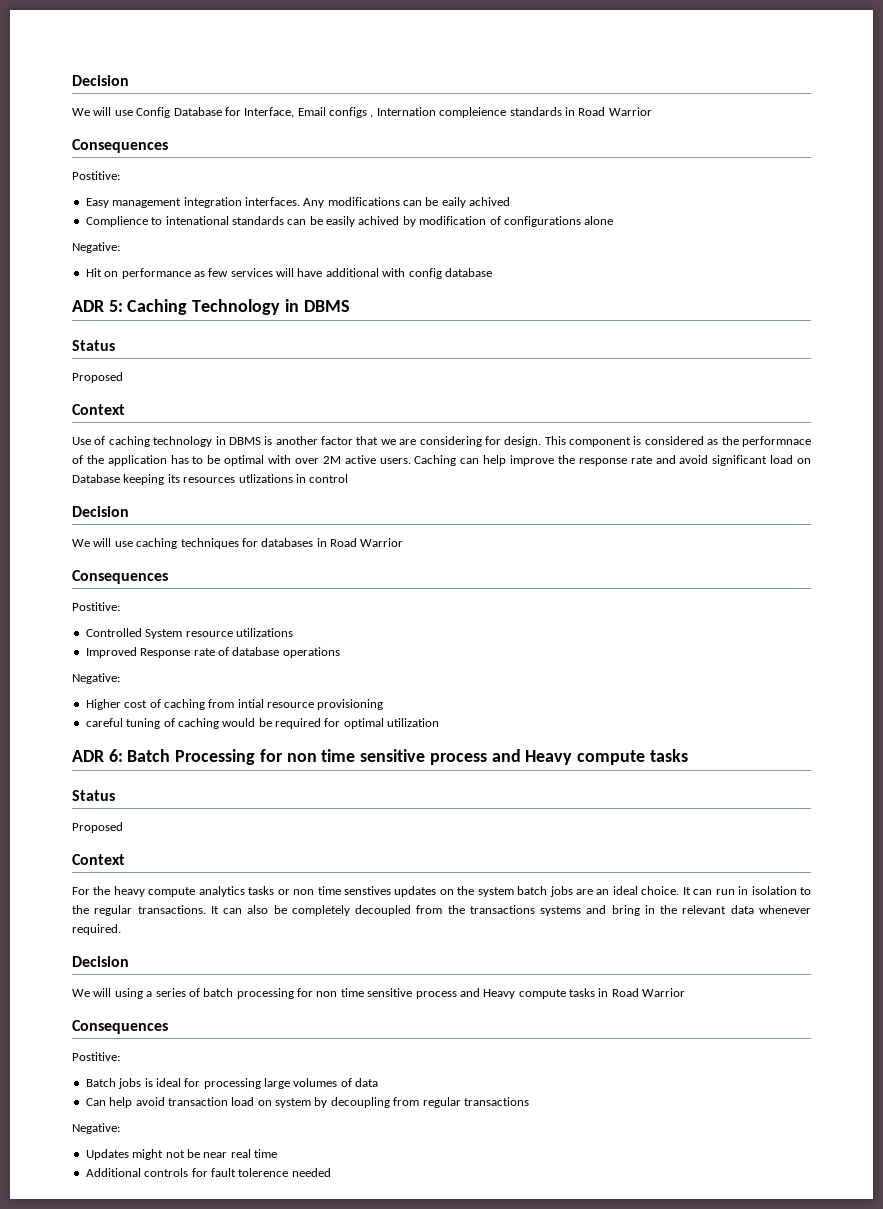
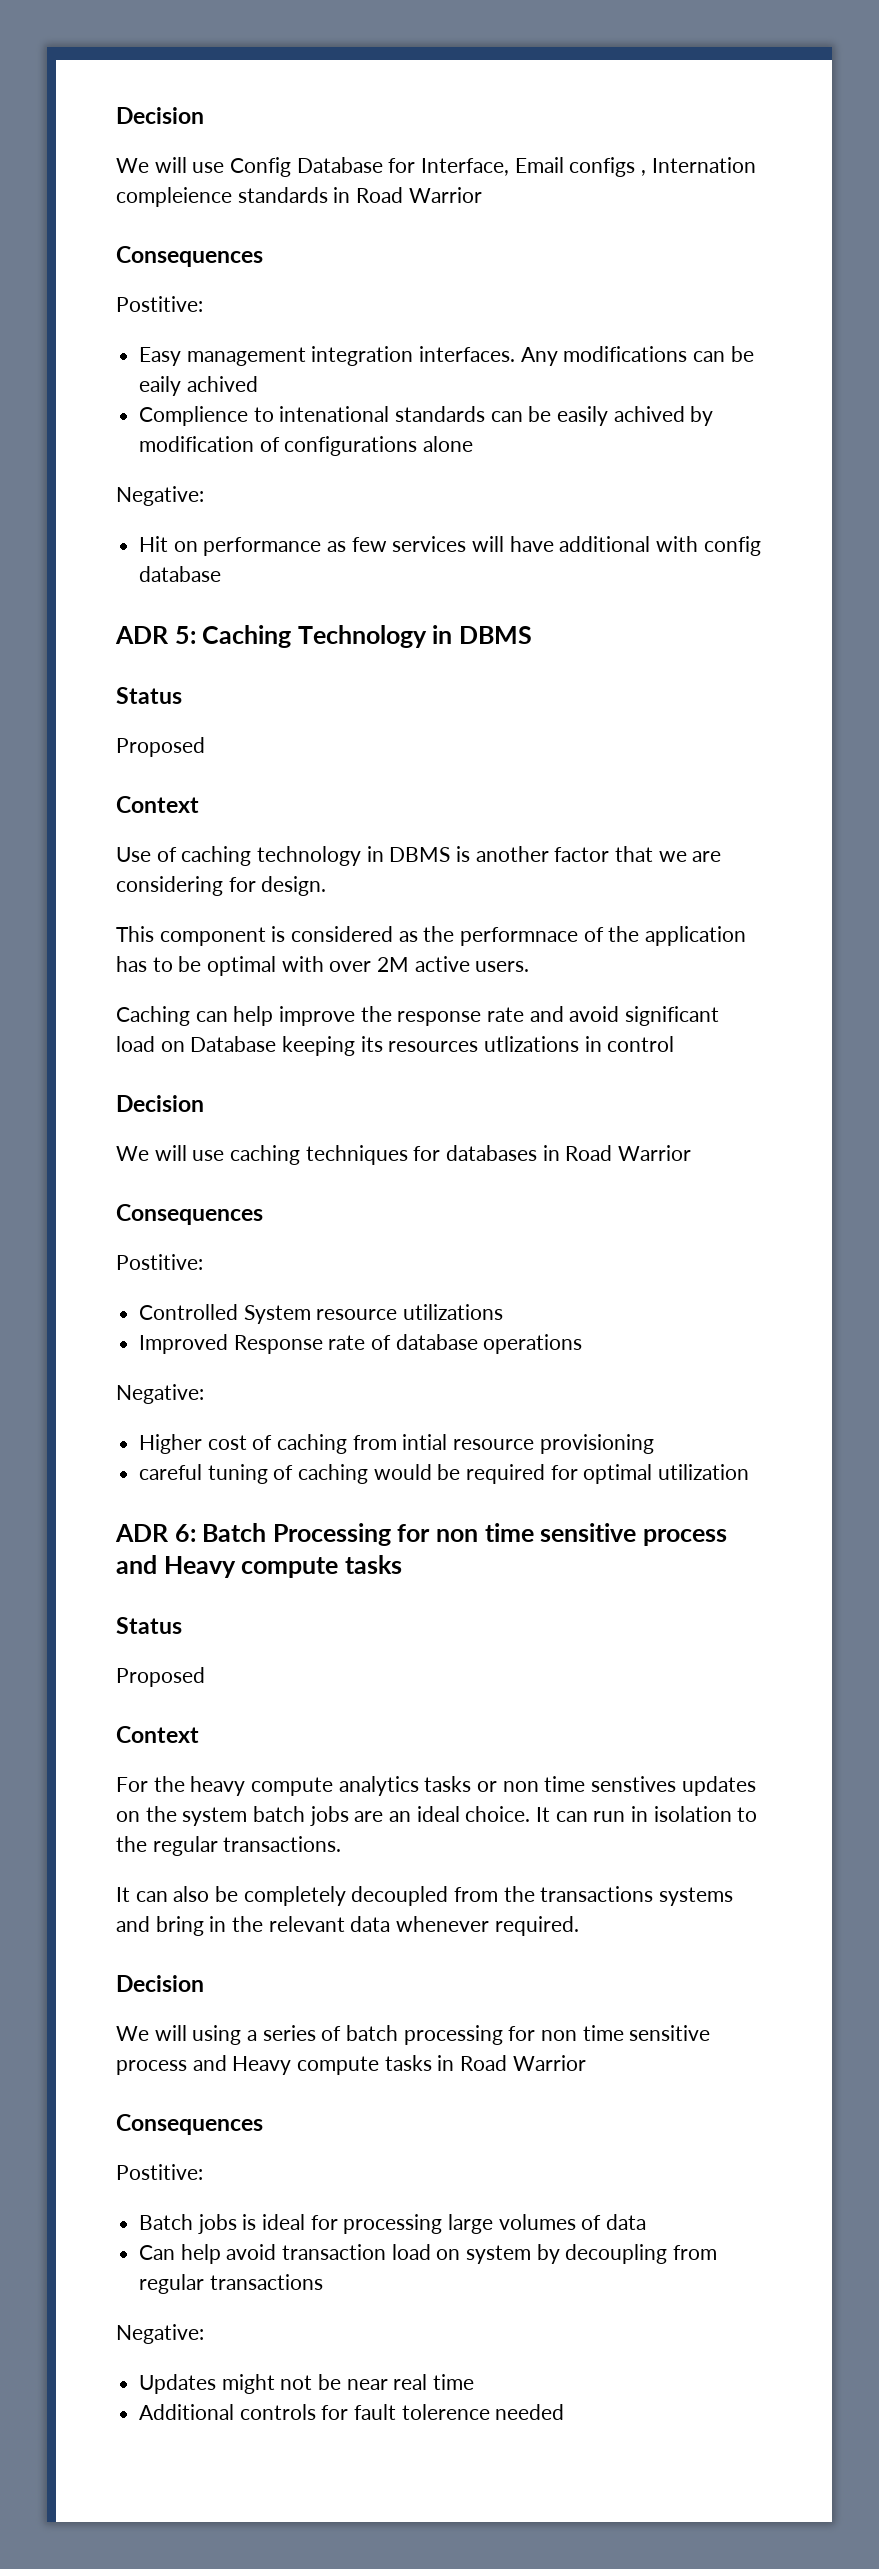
- Use of caching technology in DBMS is another factor that we are considering for design. This component is considered as the performnace of the application has to be optimal with over 2M active users. Caching can help improve the response rate and avoid significant load on Database keeping its resources utlizations in control
+ Use of caching technology in DBMS is another factor that we are considering for design.
+ This component is considered as the performnace of the application has to be optimal with over 2M active users.
+ Caching can help improve the response rate and avoid significant load on Database keeping its resources utlizations in control
- It can run in isolation to the regular transactions. It can also be completely decoupled from the transactions systems and bring in the relevant data whenever required.
+ It can run in isolation to the regular transactions.
+ It can also be completely decoupled from the transactions systems and bring in the relevant data whenever required.

